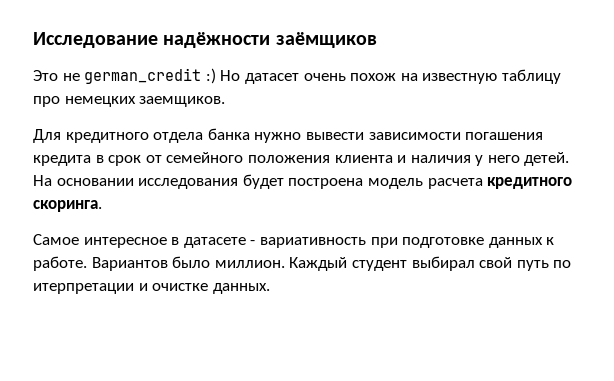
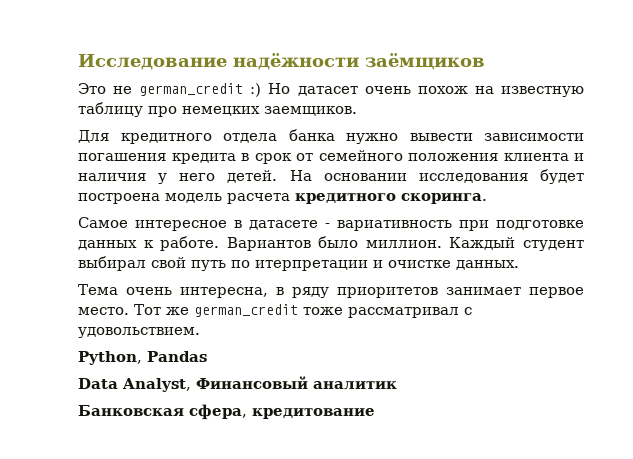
+ Тема очень интересна, в ряду приоритетов занимает первое место. Тот же german_credit тоже рассматривал с удовольствием.
+ Python, Pandas
+ Data Analyst, Финансовый аналитик
+ Банковская сфера, кредитование

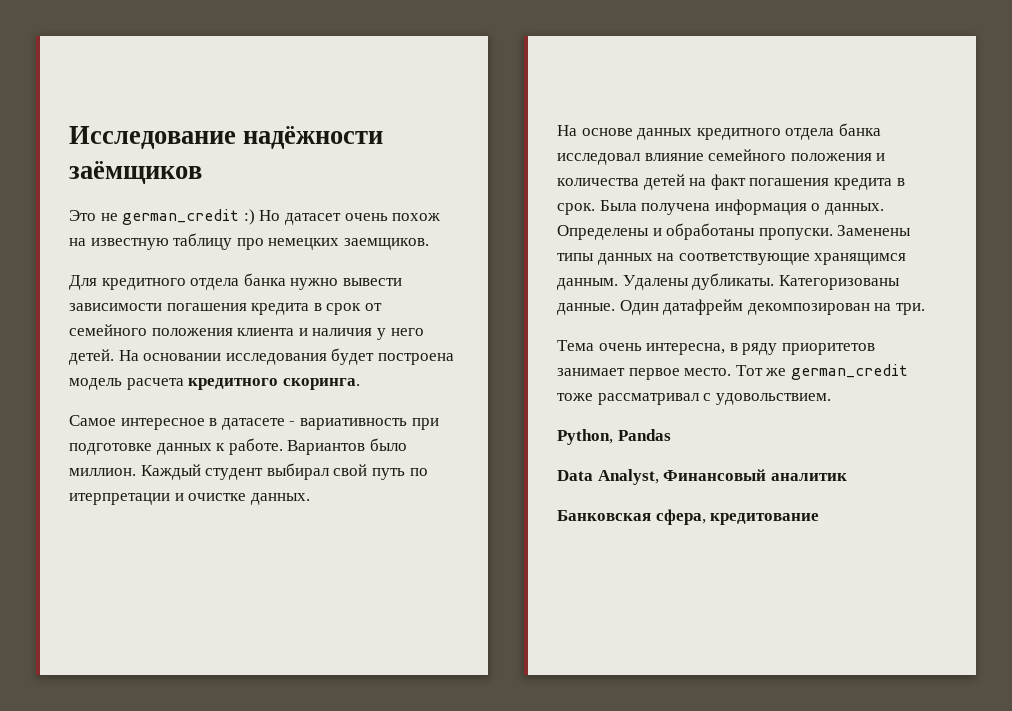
+ На основе данных кредитного отдела банка исследовал влияние семейного положения и количества детей на факт погашения кредита в срок. Была получена информация о данных. Определены и обработаны пропуски. Заменены типы данных на соответствующие хранящимся данным. Удалены дубликаты. Категоризованы данные. Один датафрейм декомпозирован на три.

